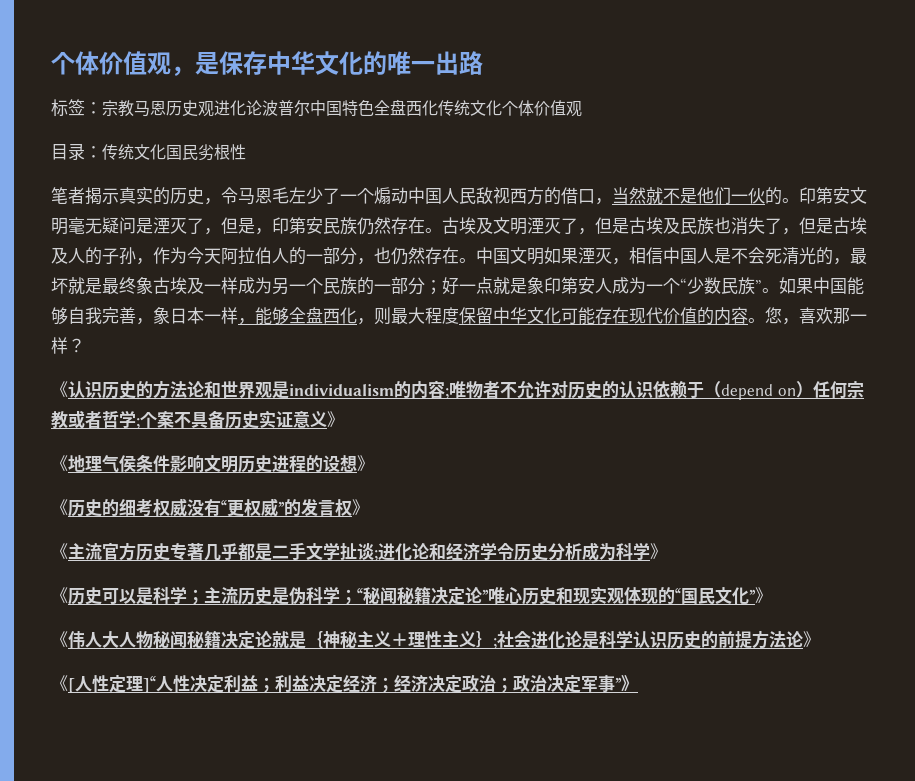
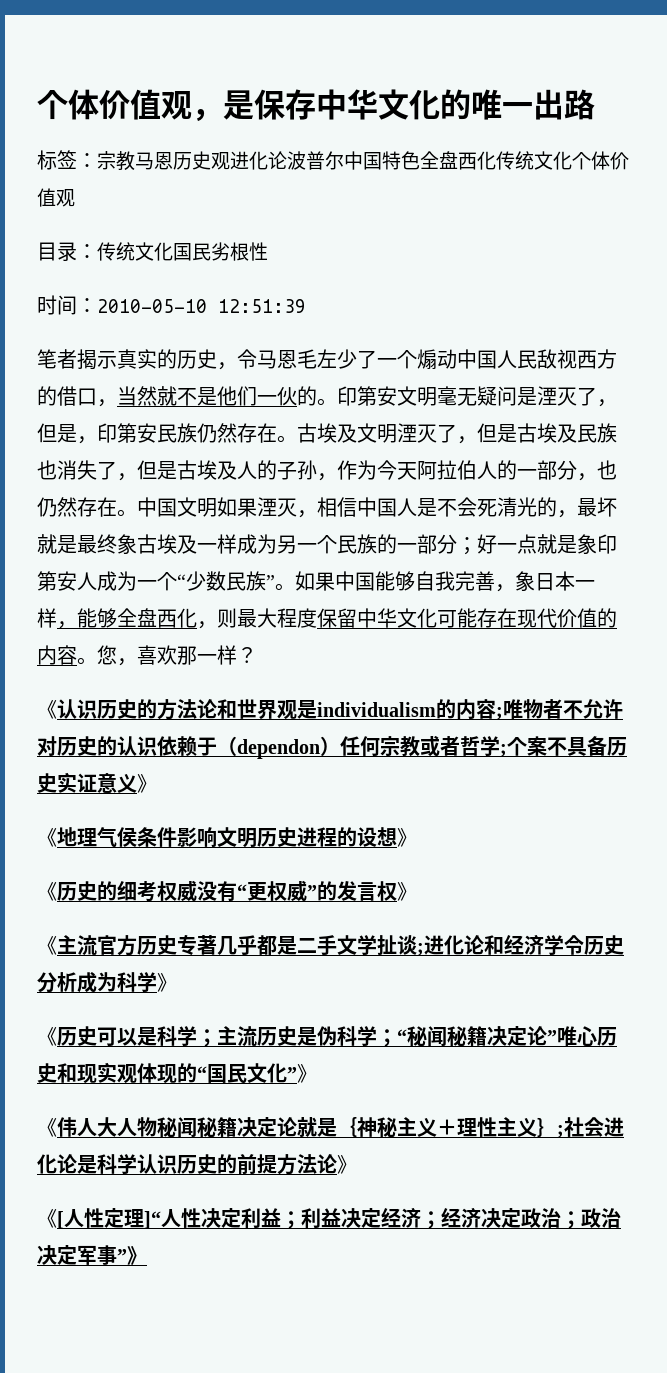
+ 时间：2010-05-10 12:51:39
- 《认识历史的方法论和世界观是individualism的内容;唯物者不允许对历史的认识依赖于（depend on）任何宗教或者哲学;个案不具备历史实证意义》
+ 《认识历史的方法论和世界观是individualism的内容;唯物者不允许对历史的认识依赖于（dependon）任何宗教或者哲学;个案不具备历史实证意义》

